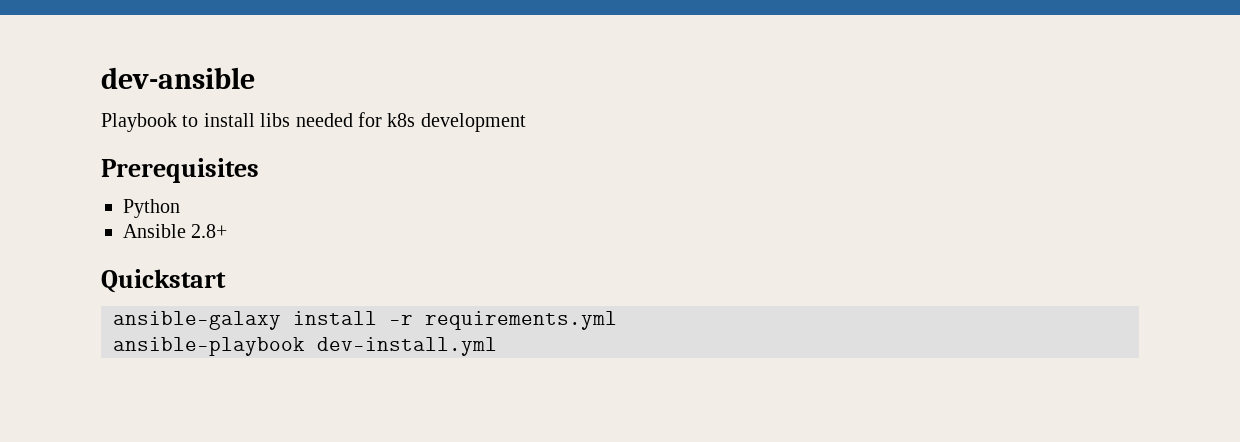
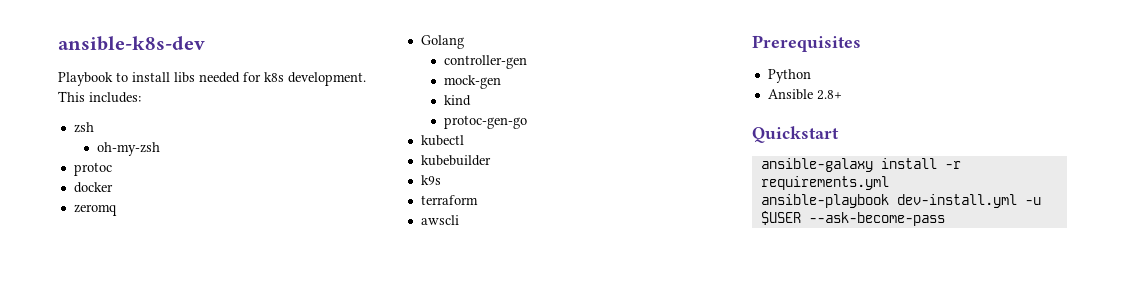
- dev-ansible
+ ansible-k8s-dev
- Playbook to install libs needed for k8s development
+ Playbook to install libs needed for k8s development. This includes:
+ zsh
+ oh-my-zsh
+ protoc
+ docker
+ zeromq
+ Golang
+ controller-gen
+ mock-gen
+ kind
+ protoc-gen-go
+ kubectl
+ kubebuilder
+ k9s
+ terraform
+ awscli
- ansible-playbook dev-install.yml
+ ansible-playbook dev-install.yml -u $USER --ask-become-pass

